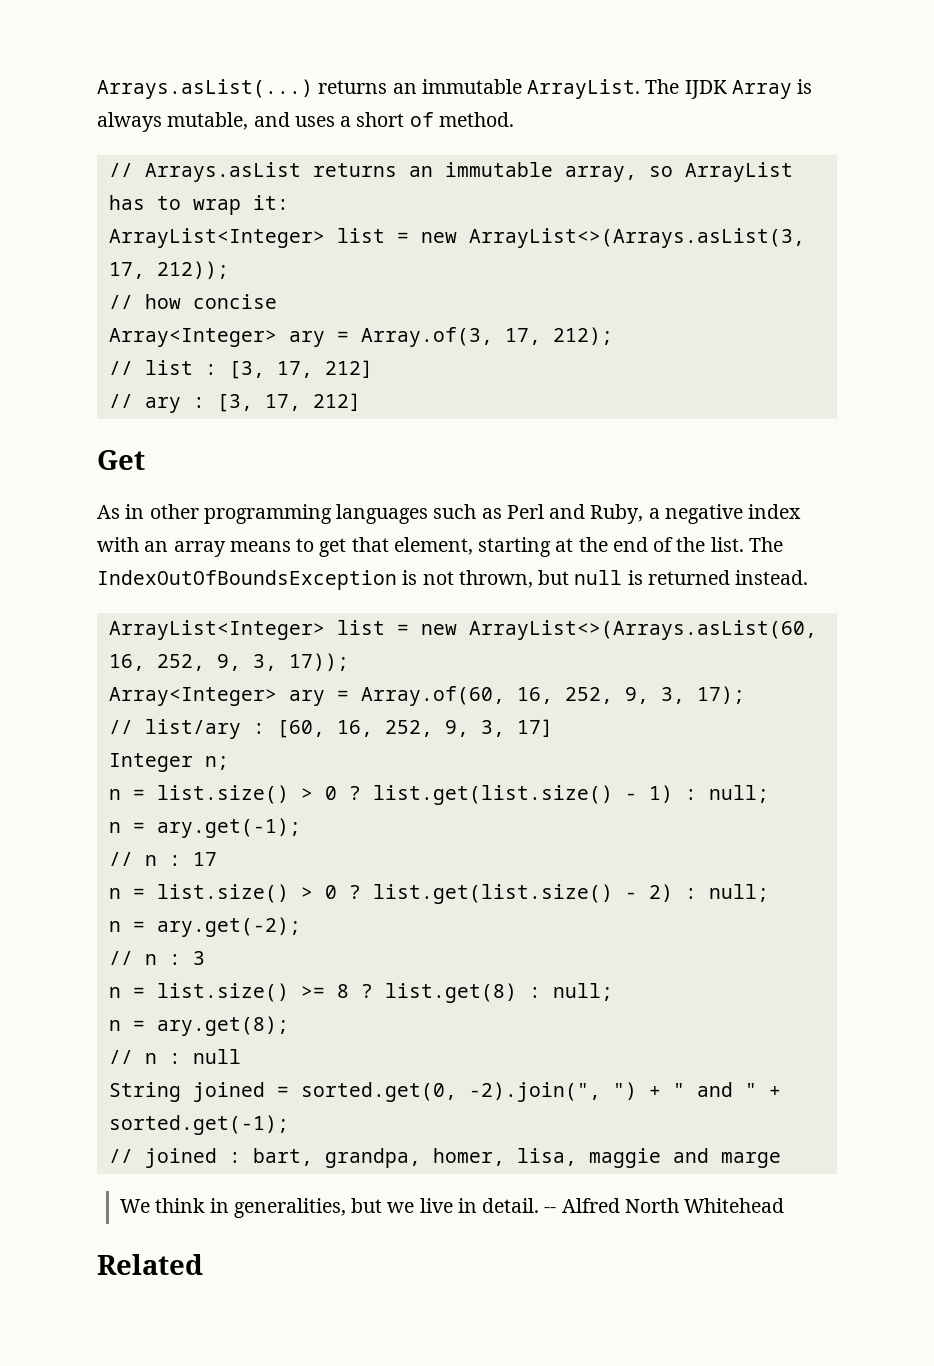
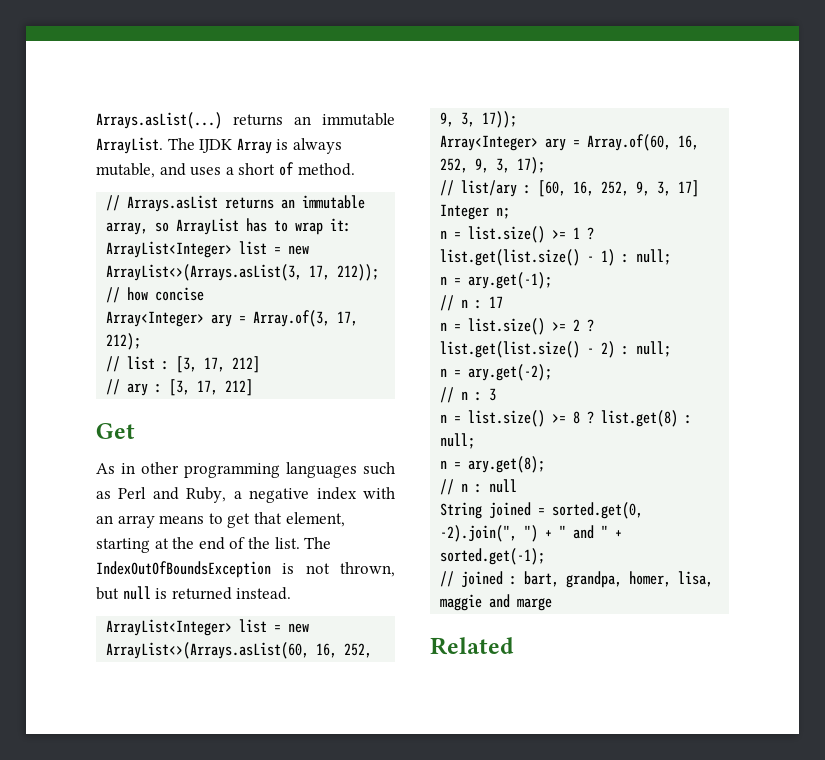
- n = list.size() > 0 ? list.get(list.size() - 1) : null;
+ n = list.size() >= 1 ? list.get(list.size() - 1) : null;
- n = list.size() > 0 ? list.get(list.size() - 2) : null;
+ n = list.size() >= 2 ? list.get(list.size() - 2) : null;
- We think in generalities, but we live in detail. -- Alfred North Whitehead

